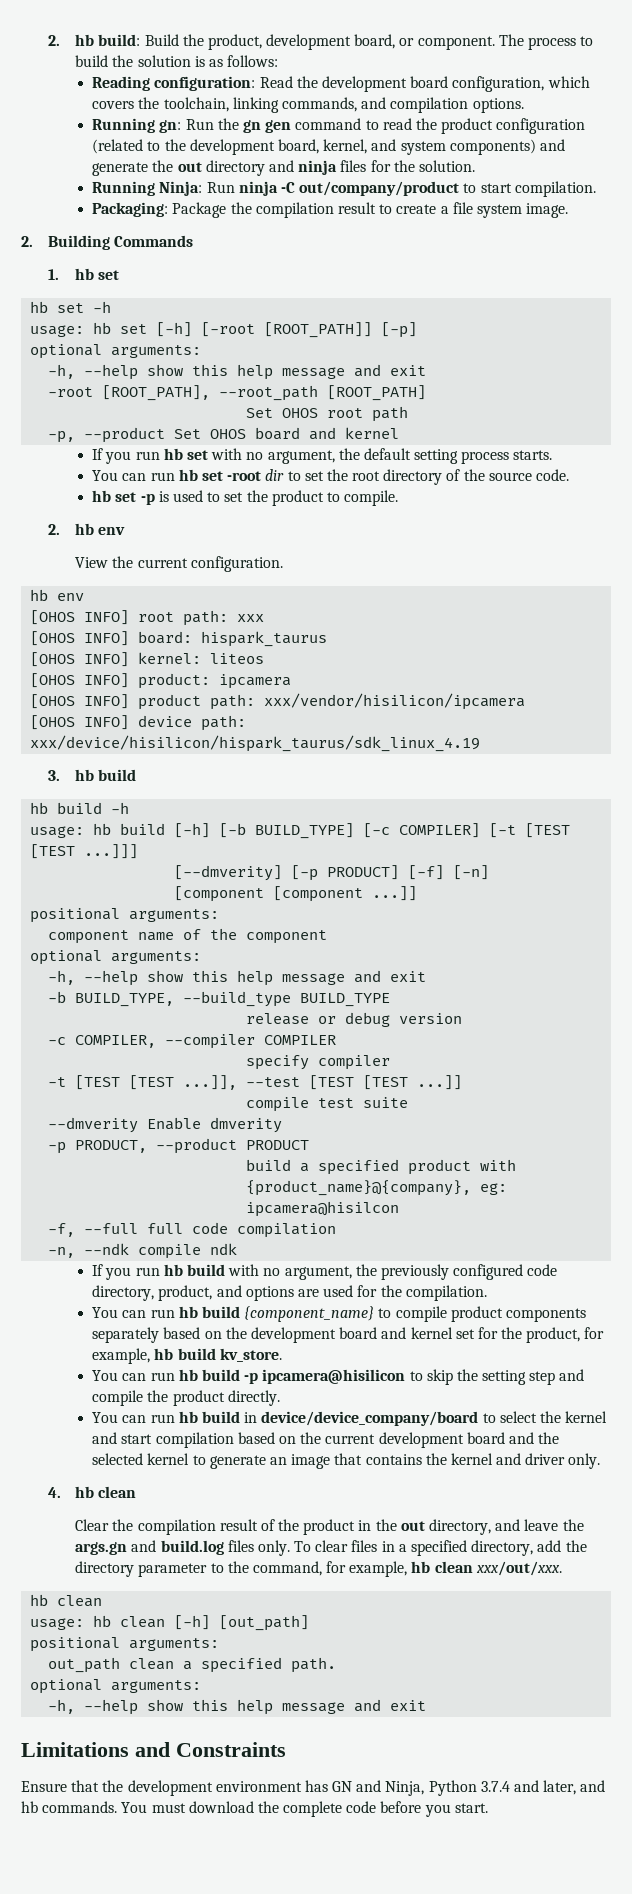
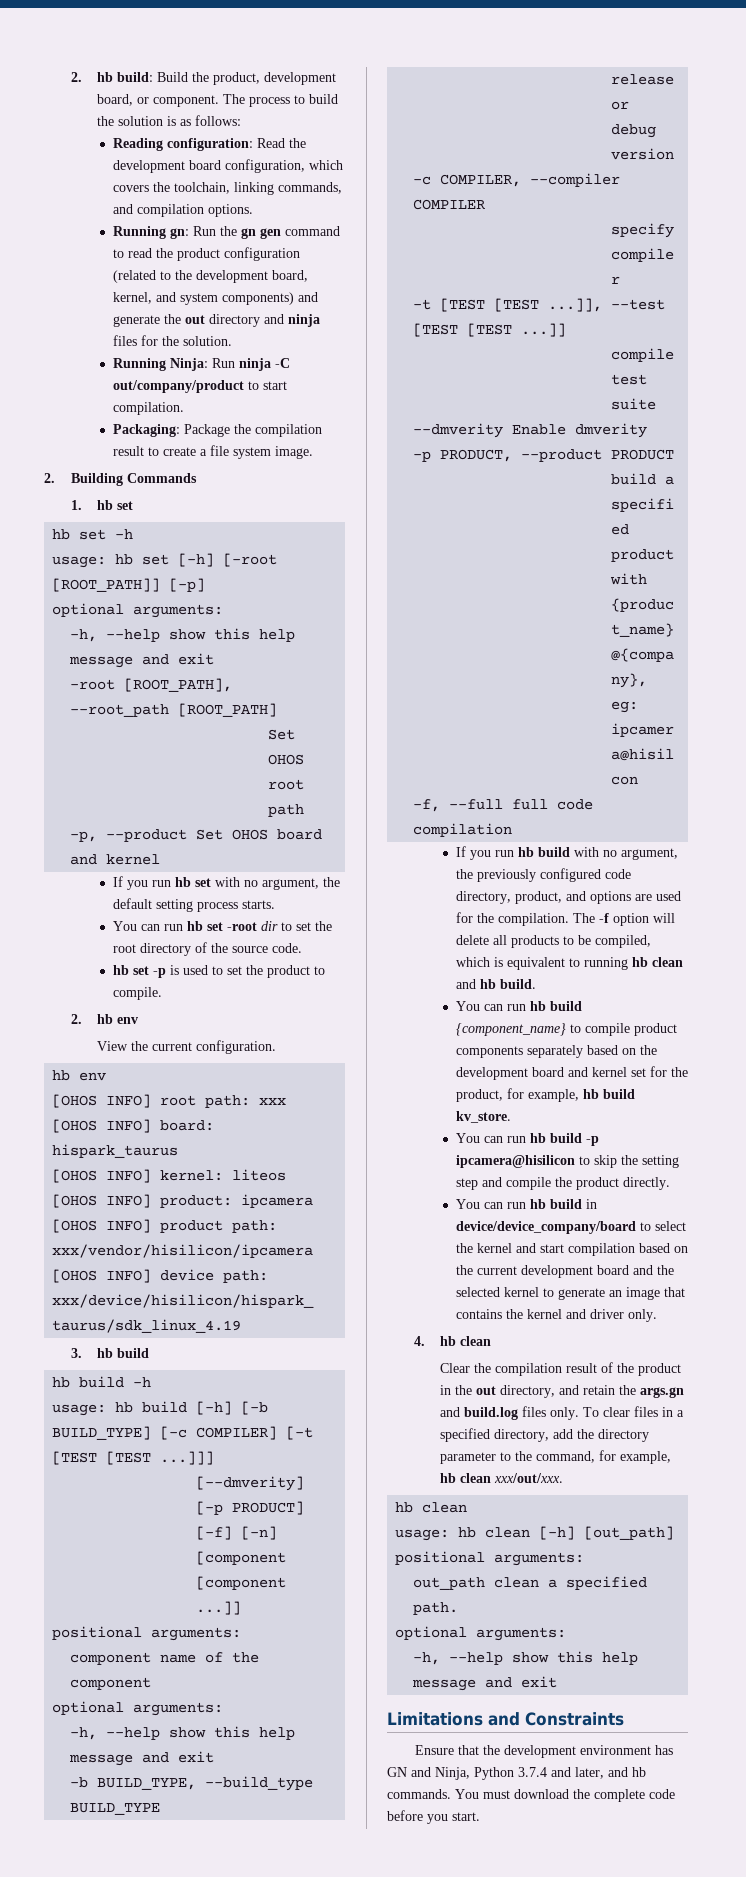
- -n, --ndk compile ndk
+ The -f option will delete all products to be compiled, which is equivalent to running hb clean and hb build.
- Clear the compilation result of the product in the out directory, and leave the args.gn and build.log files only.
+ Clear the compilation result of the product in the out directory, and retain the args.gn and build.log files only.

